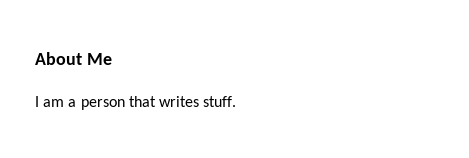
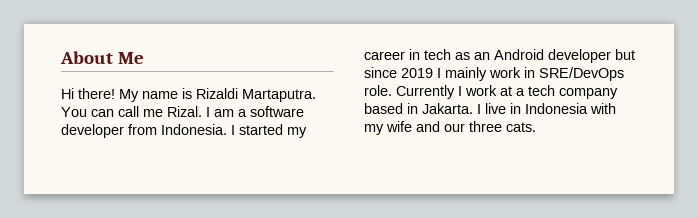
- I am a person that writes stuff.
+ Hi there! My name is Rizaldi Martaputra. You can call me Rizal. I am a software developer from Indonesia. I started my career in tech as an Android developer but since 2019 I mainly work in SRE/DevOps role. Currently I work at a tech company based in Jakarta. I live in Indonesia with my wife and our three cats.

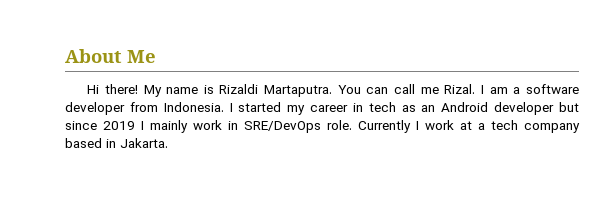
- I live in Indonesia with my wife and our three cats.

